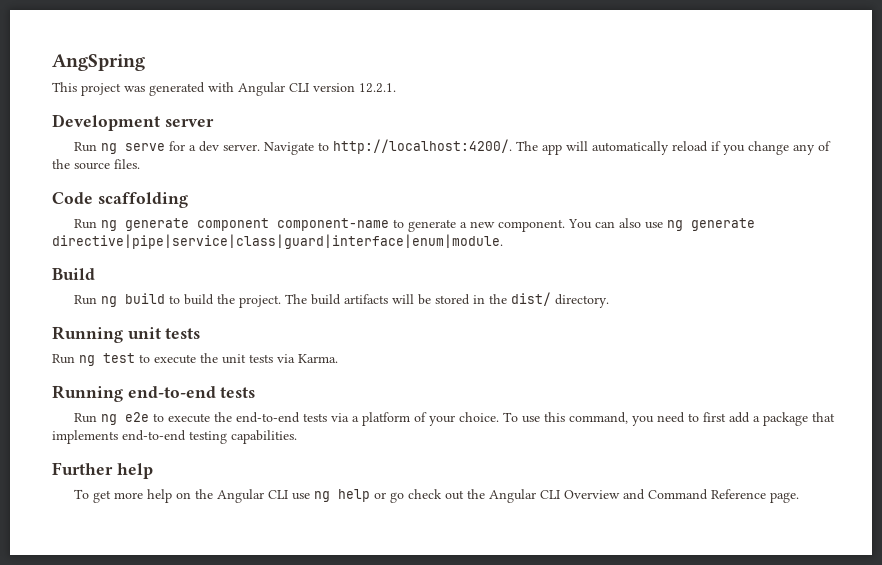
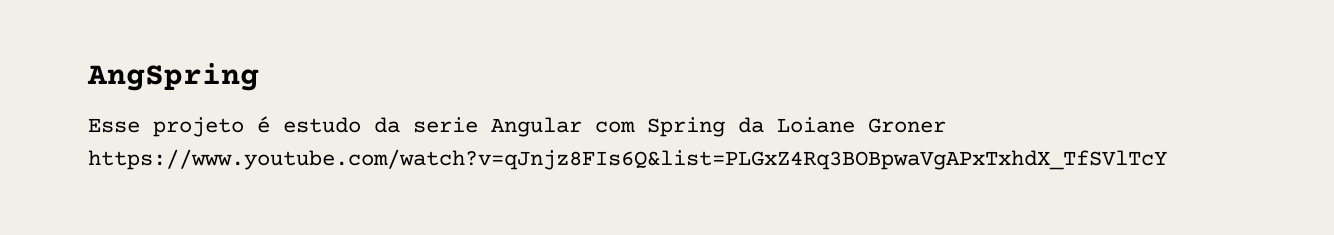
- This project was generated with Angular CLI version 12.2.1.
- Development server
- Run ng serve for a dev server. Navigate to http://localhost:4200/. The app will automatically reload if you change any of the source files.
- Code scaffolding
- Run ng generate component component-name to generate a new component. You can also use ng generate directive|pipe|service|class|guard|interface|enum|module.
- Build
- Run ng build to build the project. The build artifacts will be stored in the dist/ directory.
- Running unit tests
- Run ng test to execute the unit tests via Karma.
- Running end-to-end tests
- Run ng e2e to execute the end-to-end tests via a platform of your choice. To use this command, you need to first add a package that implements end-to-end testing capabilities.
- Further help
- To get more help on the Angular CLI use ng help or go check out the Angular CLI Overview and Command Reference page.
+ Esse projeto é estudo da serie Angular com Spring da Loiane Groner https://www.youtube.com/watch?v=qJnjz8FIs6Q&list=PLGxZ4Rq3BOBpwaVgAPxTxhdX_TfSVlTcY

